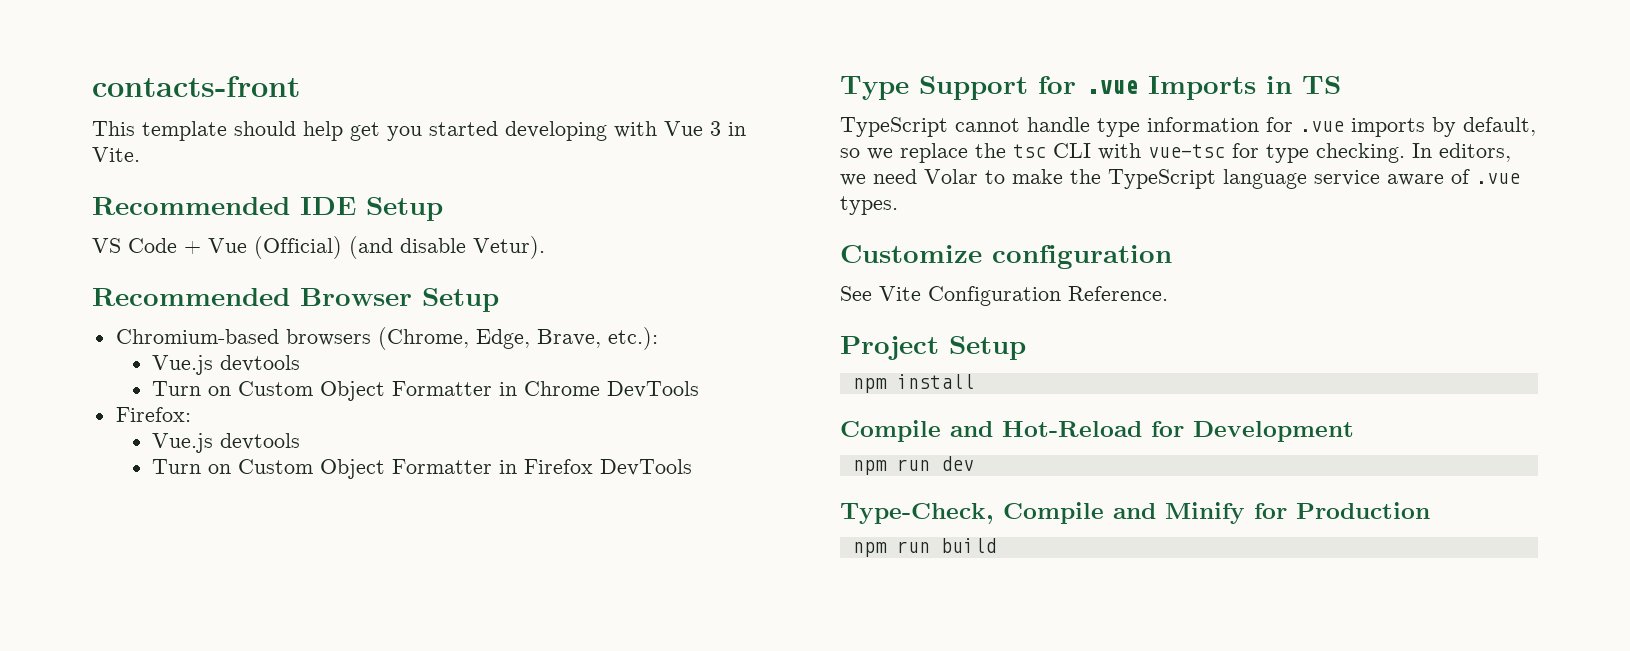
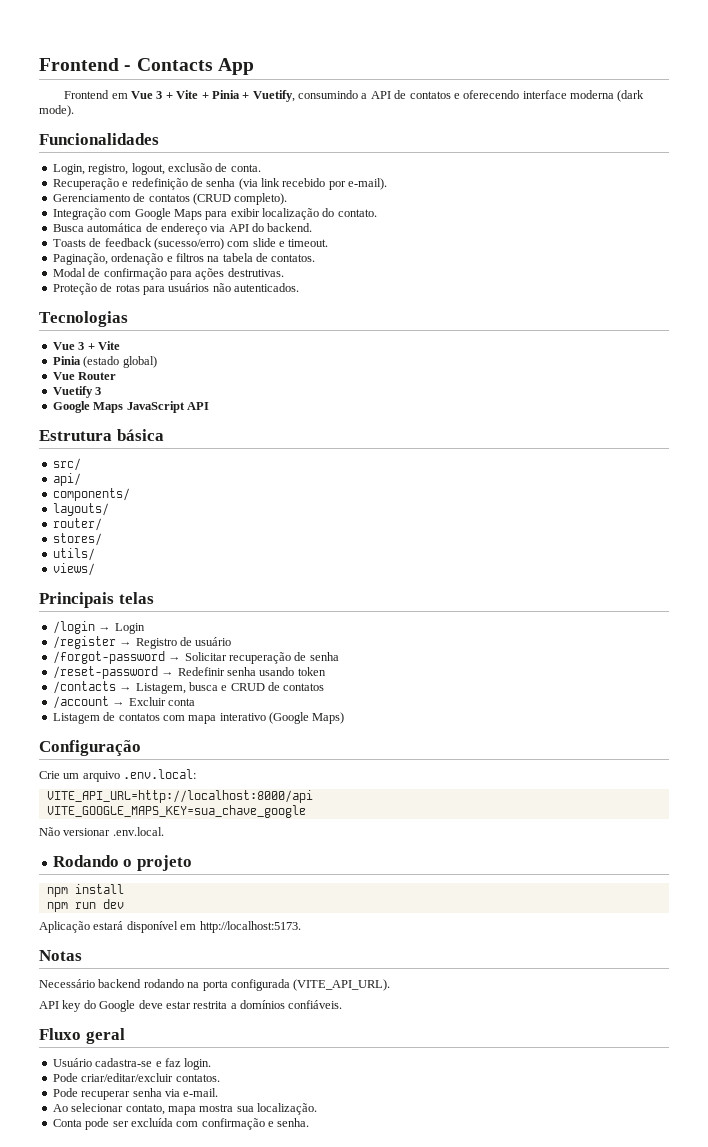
- contacts-front
- This template should help get you started developing with Vue 3 in Vite.
- Recommended IDE Setup
- VS Code + Vue (Official) (and disable Vetur).
- Recommended Browser Setup
- Chromium-based browsers (Chrome, Edge, Brave, etc.):
- Vue.js devtools
- Turn on Custom Object Formatter in Chrome DevTools
- Firefox:
- Vue.js devtools
- Turn on Custom Object Formatter in Firefox DevTools
- Type Support for .vue Imports in TS
- TypeScript cannot handle type information for .vue imports by default, so we replace the tsc CLI with vue-tsc for type checking. In editors, we need Volar to make the TypeScript language service aware of .vue types.
- Customize configuration
- See Vite Configuration Reference.
- Project Setup
+ Frontend - Contacts App
+ Frontend em Vue 3 + Vite + Pinia + Vuetify, consumindo a API de contatos e oferecendo interface moderna (dark mode).
+ Funcionalidades
+ Login, registro, logout, exclusão de conta.
+ Recuperação e redefinição de senha (via link recebido por e-mail).
+ Gerenciamento de contatos (CRUD completo).
+ Integração com Google Maps para exibir localização do contato.
+ Busca automática de endereço via API do backend.
+ Toasts de feedback (sucesso/erro) com slide e timeout.
+ Paginação, ordenação e filtros na tabela de contatos.
+ Modal de confirmação para ações destrutivas.
+ Proteção de rotas para usuários não autenticados.
+ Tecnologias
+ Vue 3 + Vite
+ Pinia (estado global)
+ Vue Router
+ Vuetify 3
+ Google Maps JavaScript API
+ Estrutura básica
+ src/
+ api/
+ components/
+ layouts/
+ router/
+ stores/
+ utils/
+ views/
+ Principais telas
+ /login → Login
+ /register → Registro de usuário
+ /forgot-password → Solicitar recuperação de senha
+ /reset-password → Redefinir senha usando token
+ /contacts → Listagem, busca e CRUD de contatos
+ /account → Excluir conta
+ Listagem de contatos com mapa interativo (Google Maps)
+ Configuração
+ Crie um arquivo .env.local:
+ VITE_API_URL=http://localhost:8000/api
+ VITE_GOOGLE_MAPS_KEY=sua_chave_google
+ Não versionar .env.local.
+ Rodando o projeto
  npm install
- Compile and Hot-Reload for Development
  npm run dev
- Type-Check, Compile and Minify for Production
- npm run build
+ Aplicação estará disponível em http://localhost:5173.
+ Notas
+ Necessário backend rodando na porta configurada (VITE_API_URL).
+ API key do Google deve estar restrita a domínios confiáveis.
+ Fluxo geral
+ Usuário cadastra-se e faz login.
+ Pode criar/editar/excluir contatos.
+ Pode recuperar senha via e-mail.
+ Ao selecionar contato, mapa mostra sua localização.
+ Conta pode ser excluída com confirmação e senha.

